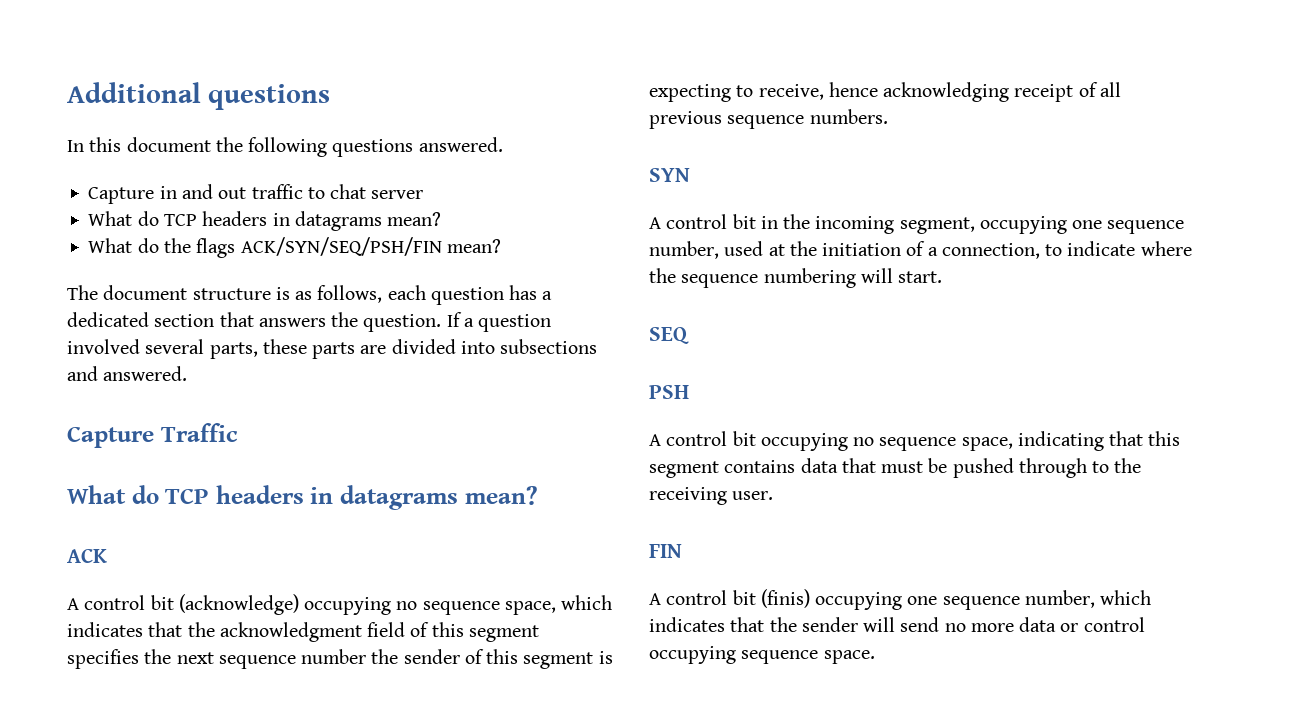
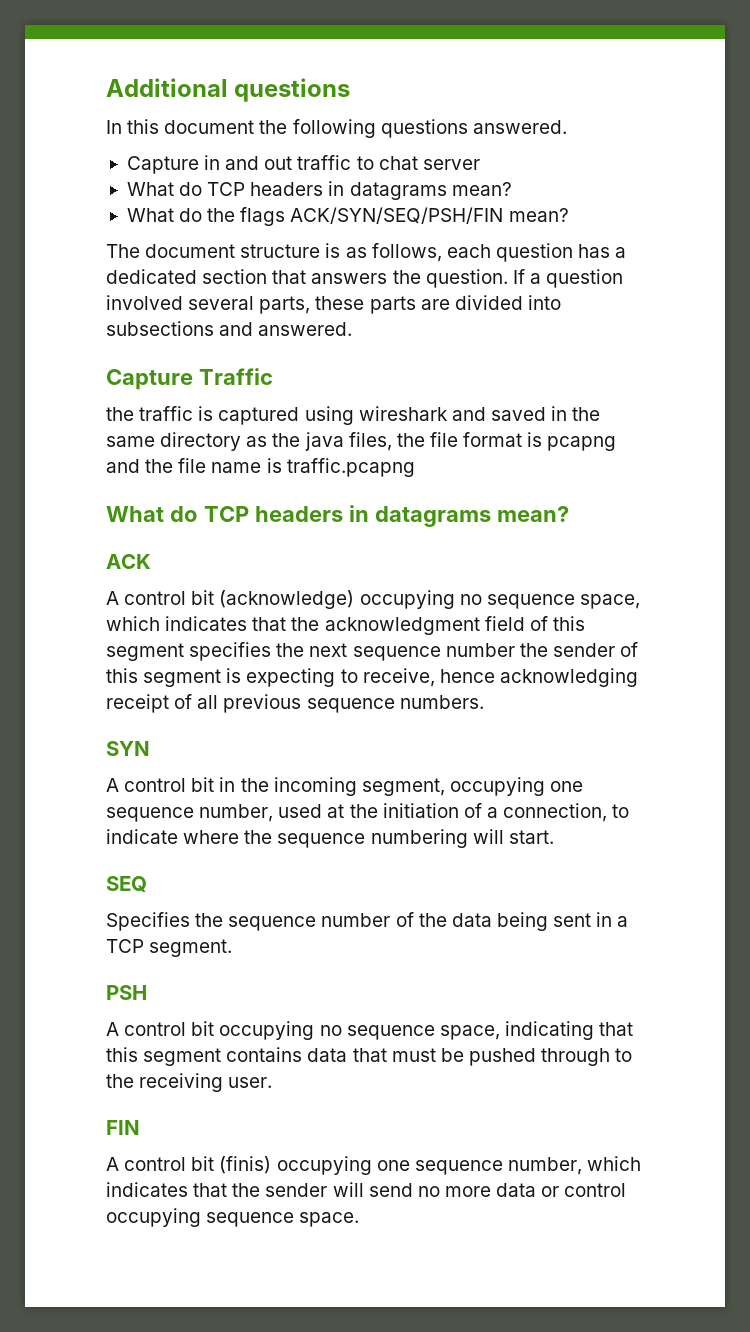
+ the traffic is captured using wireshark and saved in the same directory as the java files, the file format is pcapng and the file name is traffic.pcapng
+ Specifies the sequence number of the data being sent in a TCP segment.

